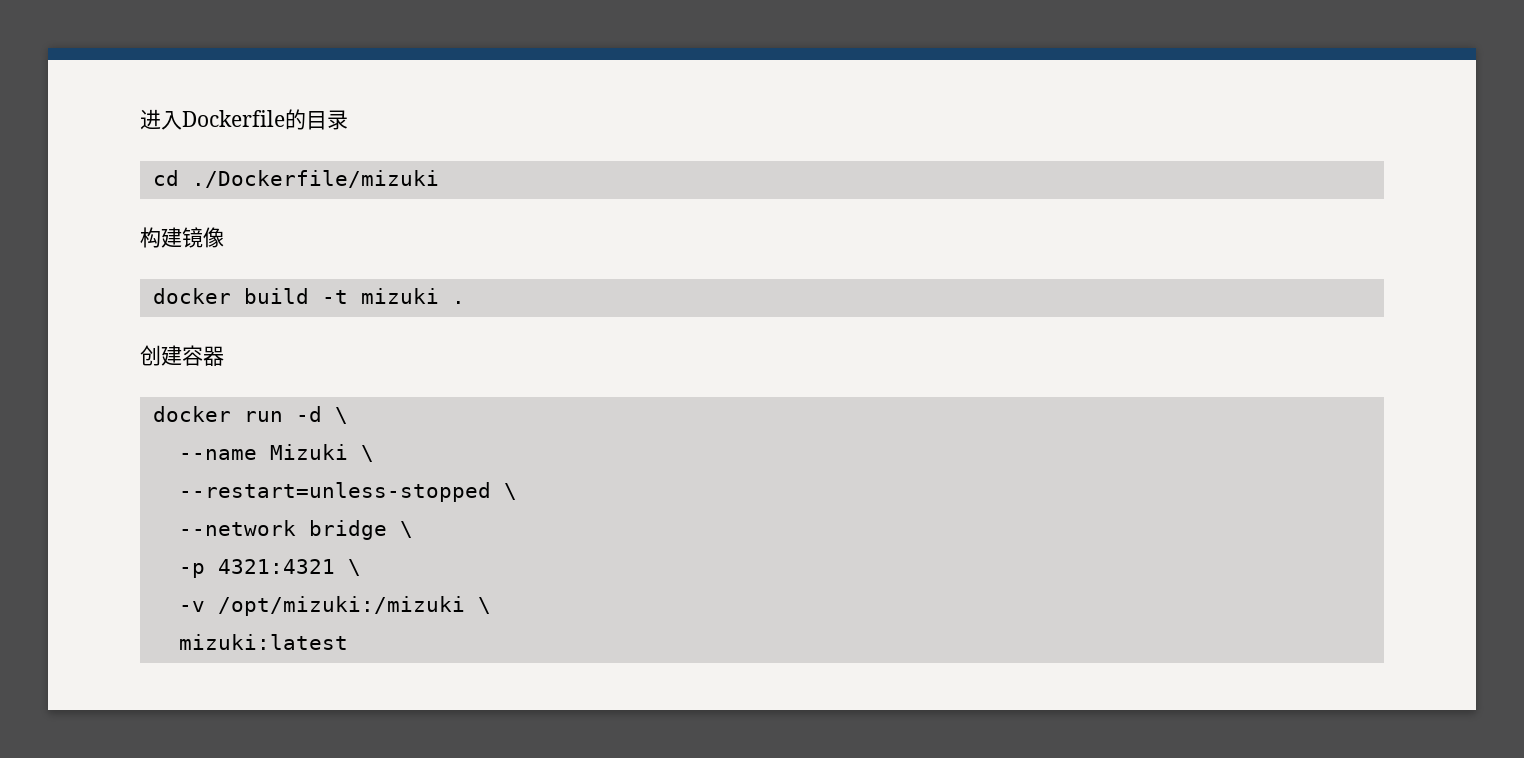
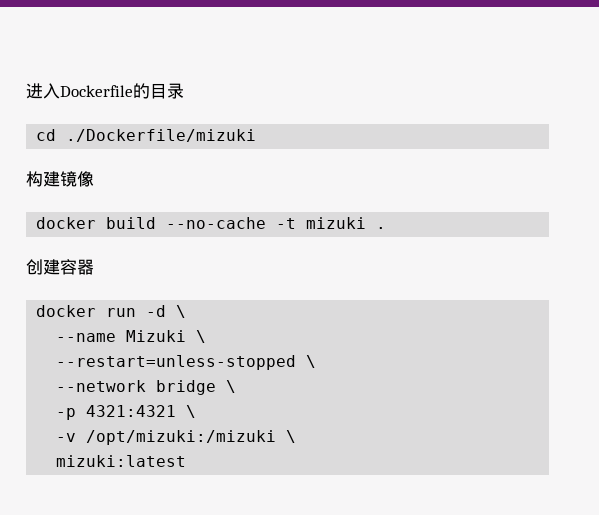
- docker build -t mizuki .
+ docker build --no-cache -t mizuki .

